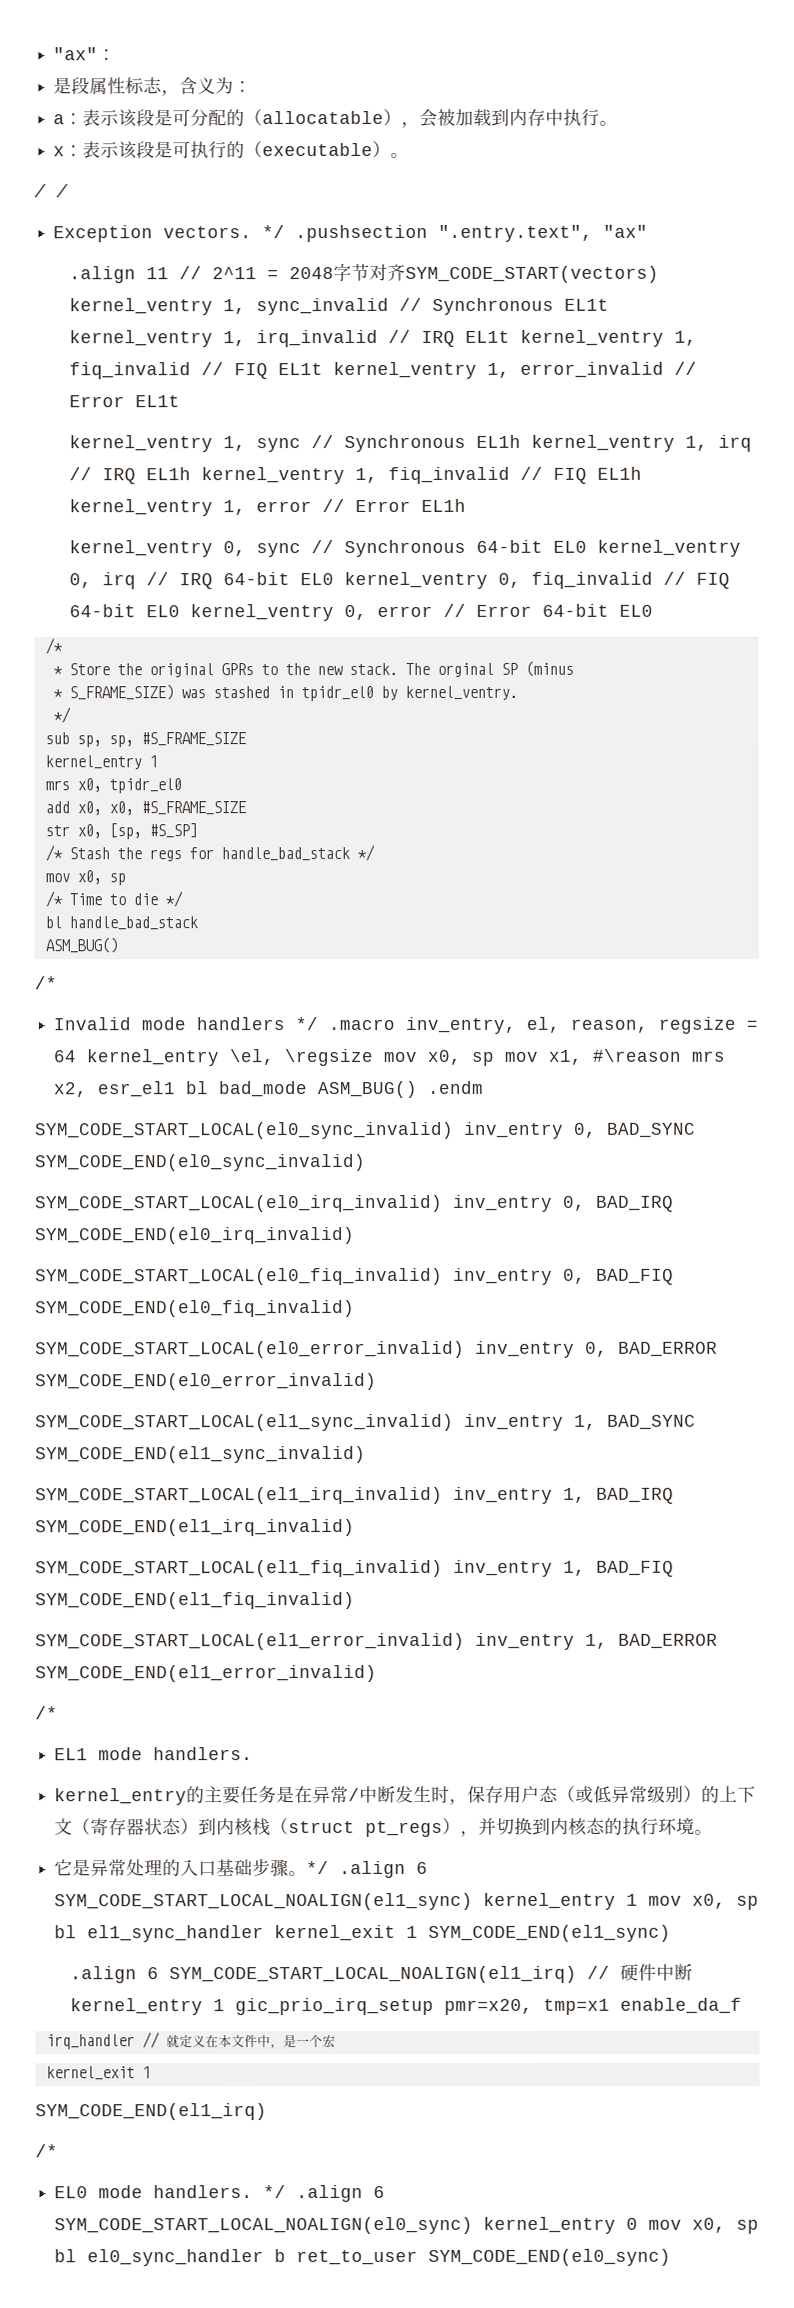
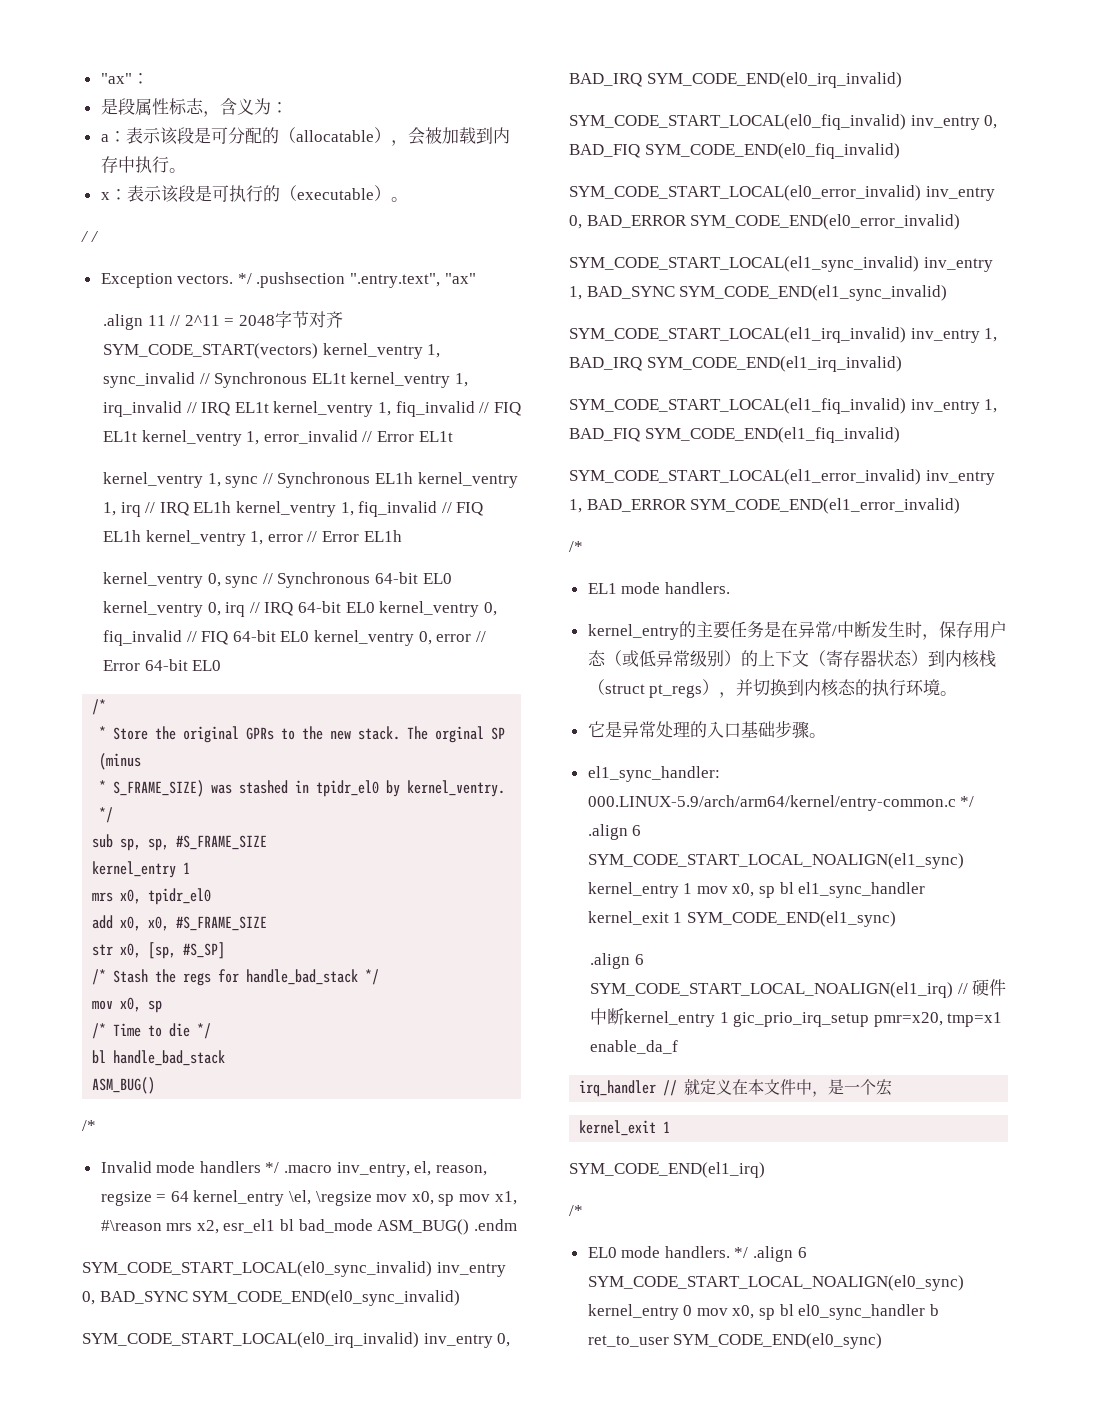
- 它是异常处理的入口基础步骤。*/ .align 6 SYM_CODE_START_LOCAL_NOALIGN(el1_sync) kernel_entry 1 mov x0, sp bl el1_sync_handler kernel_exit 1 SYM_CODE_END(el1_sync)
+ 它是异常处理的入口基础步骤。
+ el1_sync_handler: 000.LINUX-5.9/arch/arm64/kernel/entry-common.c */ .align 6 SYM_CODE_START_LOCAL_NOALIGN(el1_sync) kernel_entry 1 mov x0, sp bl el1_sync_handler kernel_exit 1 SYM_CODE_END(el1_sync)

